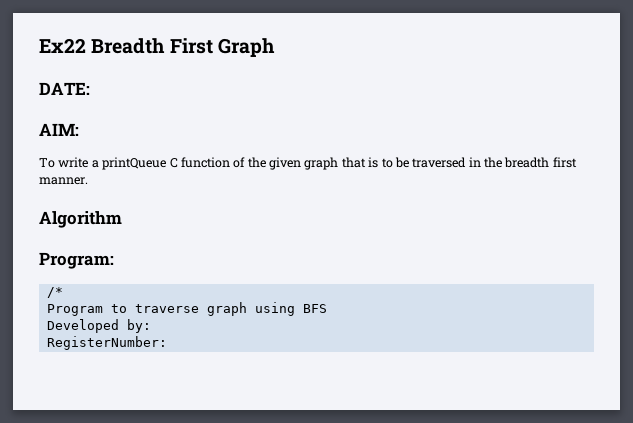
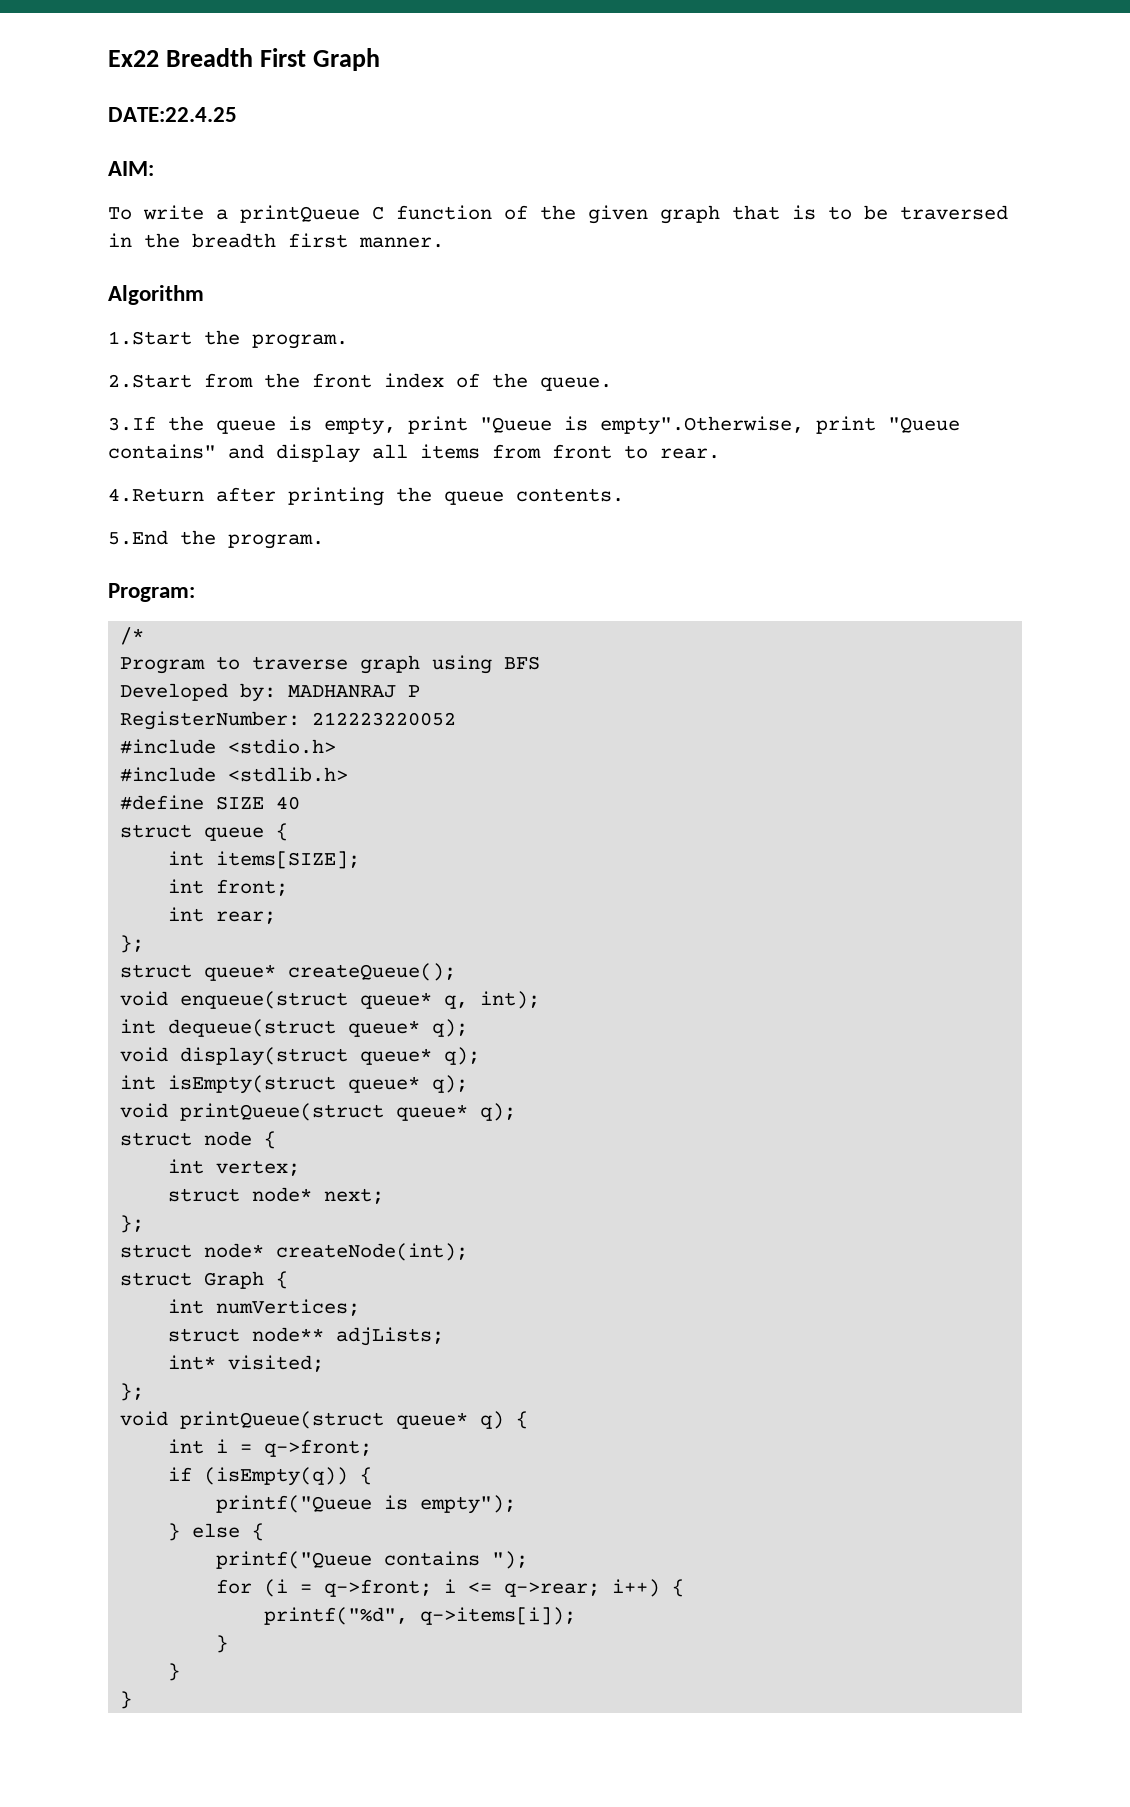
- DATE:
+ DATE:22.4.25
+ 1.Start the program.
+ 2.Start from the front index of the queue.
+ 3.If the queue is empty, print "Queue is empty".Otherwise, print "Queue contains" and display all items from front to rear.
+ 4.Return after printing the queue contents.
+ 5.End the program.
- Developed by:
+ Developed by: MADHANRAJ P
- RegisterNumber:
+ RegisterNumber: 212223220052
+ #include <stdio.h>
+ #include <stdlib.h>
+ #define SIZE 40
+ struct queue {
+ int items[SIZE];
+ int front;
+ int rear;
+ };
+ struct queue* createQueue();
+ void enqueue(struct queue* q, int);
+ int dequeue(struct queue* q);
+ void display(struct queue* q);
+ int isEmpty(struct queue* q);
+ void printQueue(struct queue* q);
+ struct node {
+ int vertex;
+ struct node* next;
+ };
+ struct node* createNode(int);
+ struct Graph {
+ int numVertices;
+ struct node** adjLists;
+ int* visited;
+ };
+ void printQueue(struct queue* q) {
+ int i = q->front;
+ if (isEmpty(q)) {
+ printf("Queue is empty");
+ } else {
+ printf("Queue contains ");
+ for (i = q->front; i <= q->rear; i++) {
+ printf("%d", q->items[i]);
+ }
+ }
+ }

